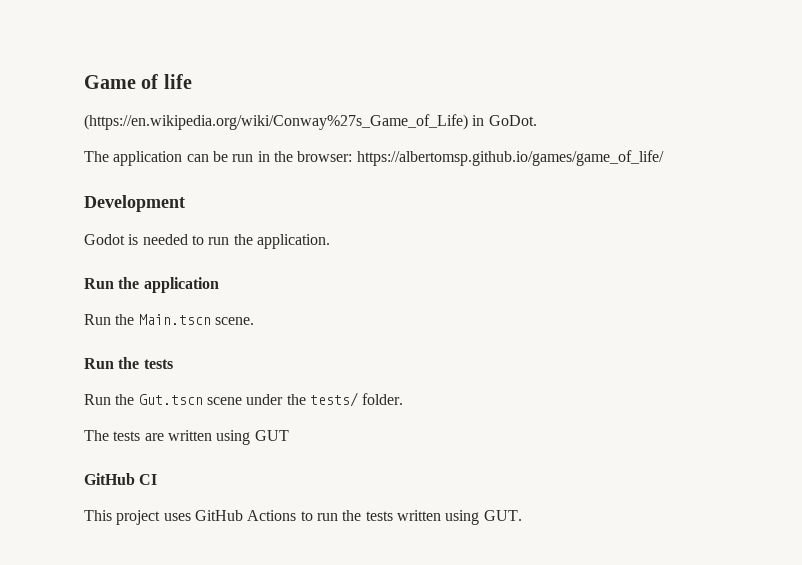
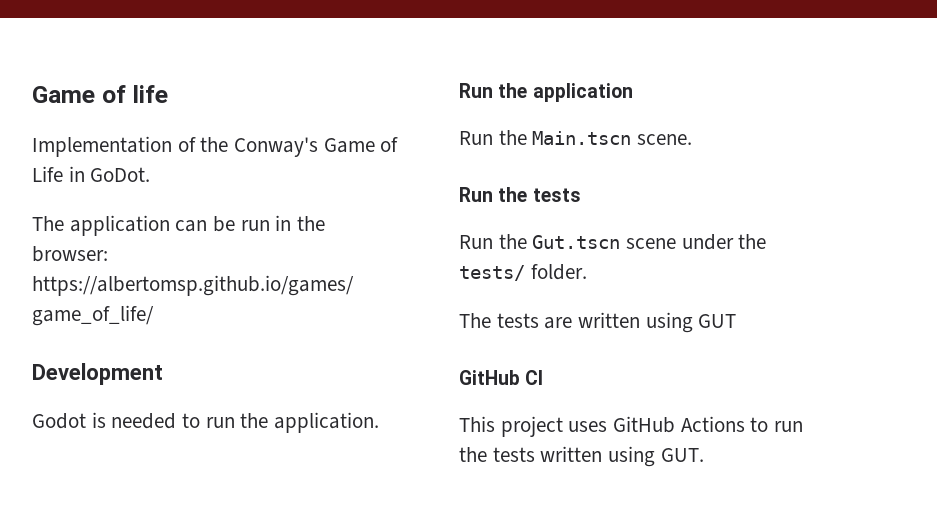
- (https://en.wikipedia.org/wiki/Conway%27s_Game_of_Life) in GoDot.
+ Implementation of the Conway's Game of Life in GoDot.

